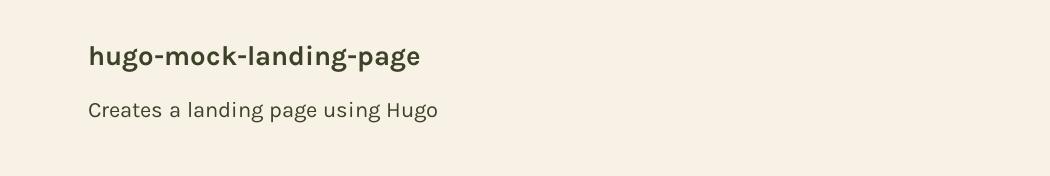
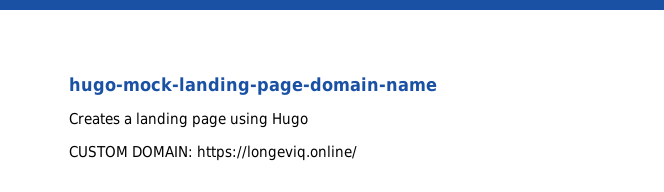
- hugo-mock-landing-page
+ hugo-mock-landing-page-domain-name
+ CUSTOM DOMAIN: https://longeviq.online/

